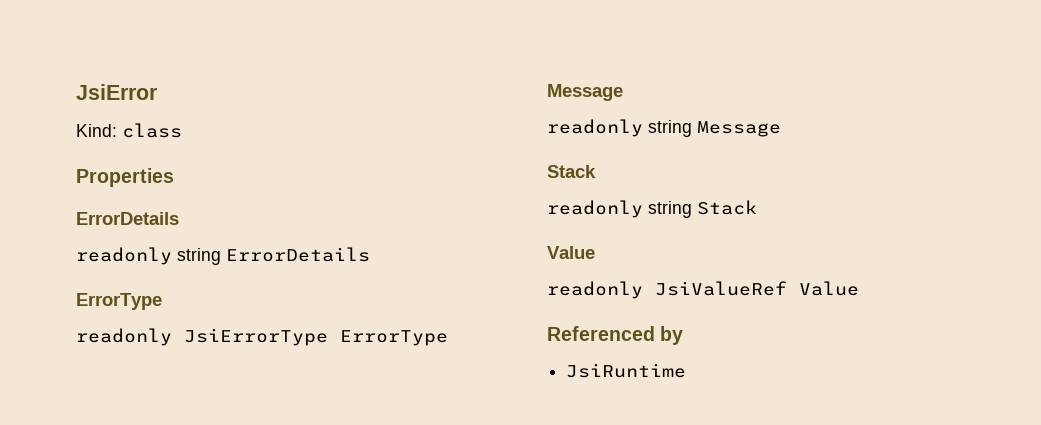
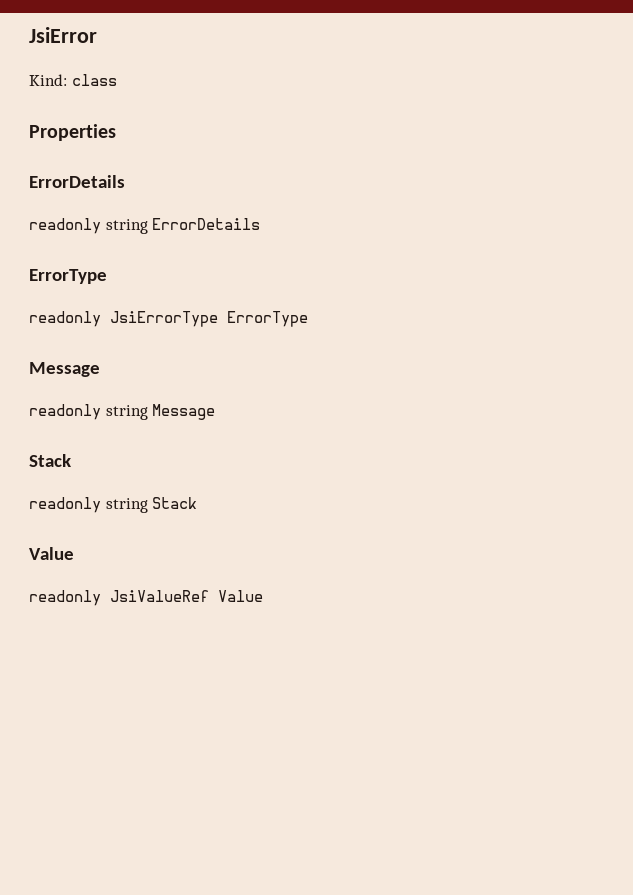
- Referenced by
- JsiRuntime

